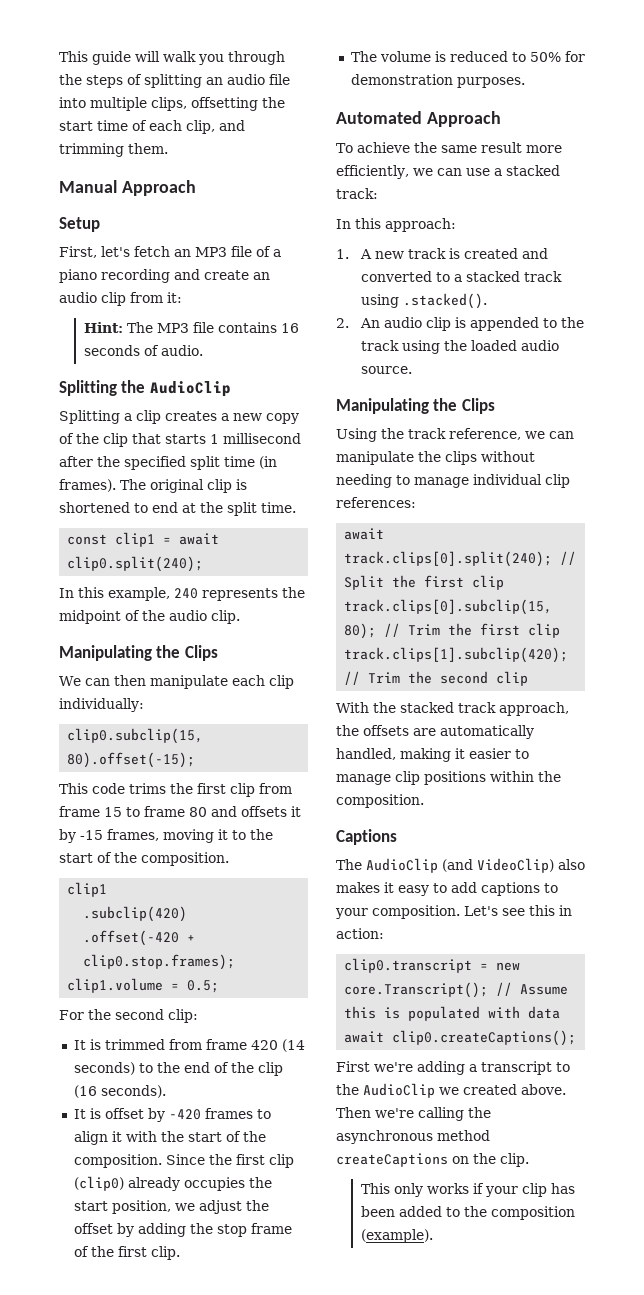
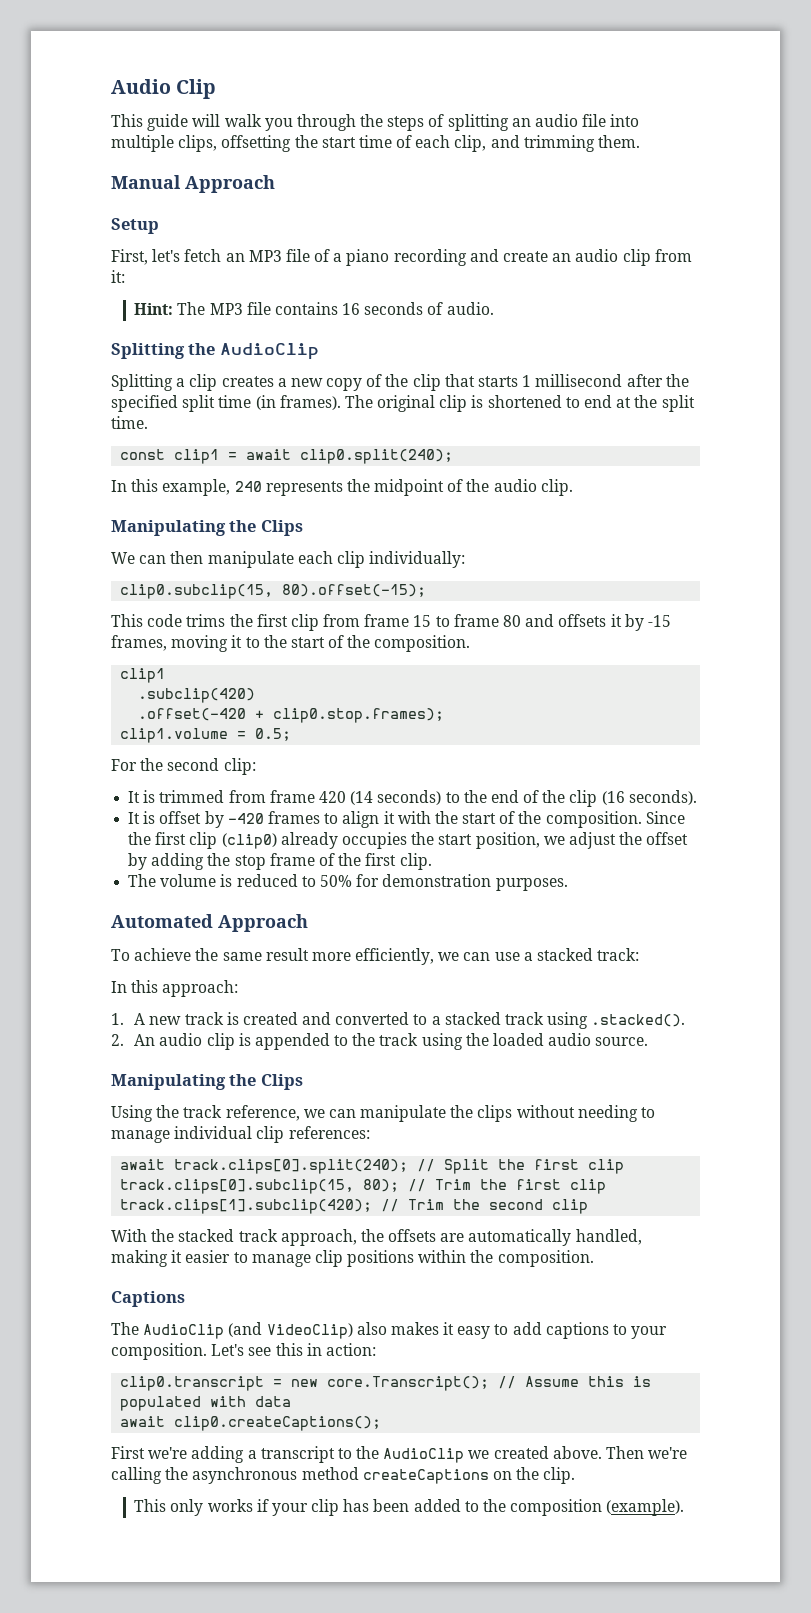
+ Audio Clip

